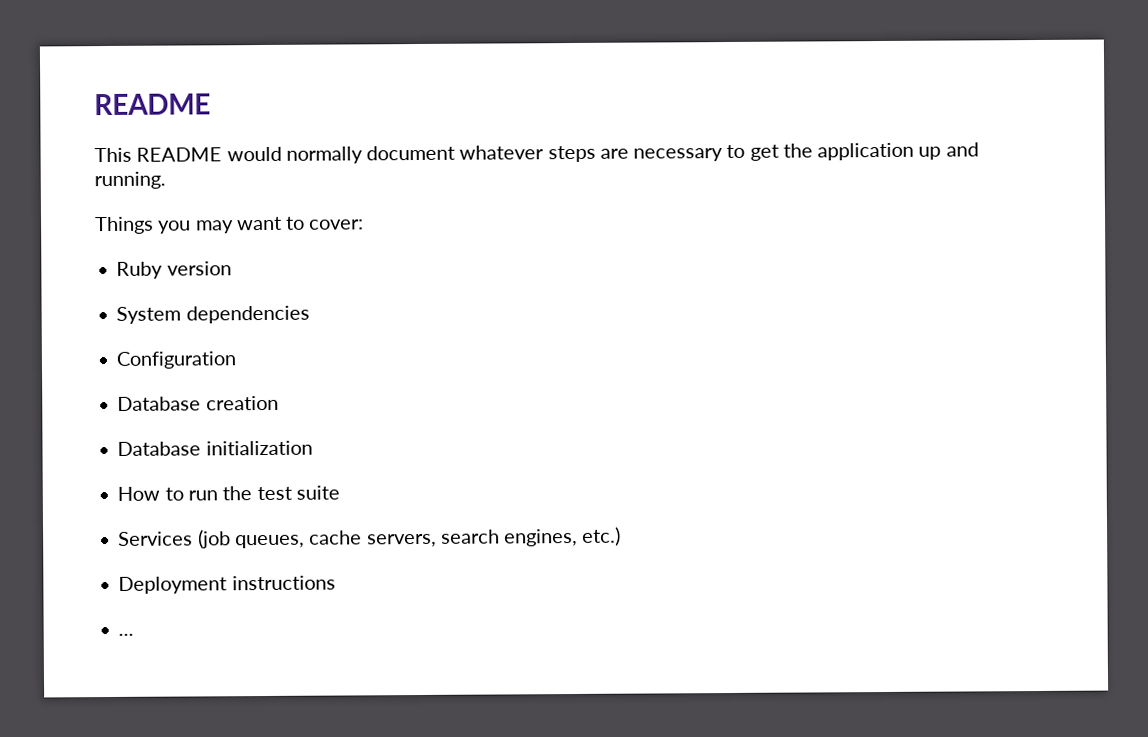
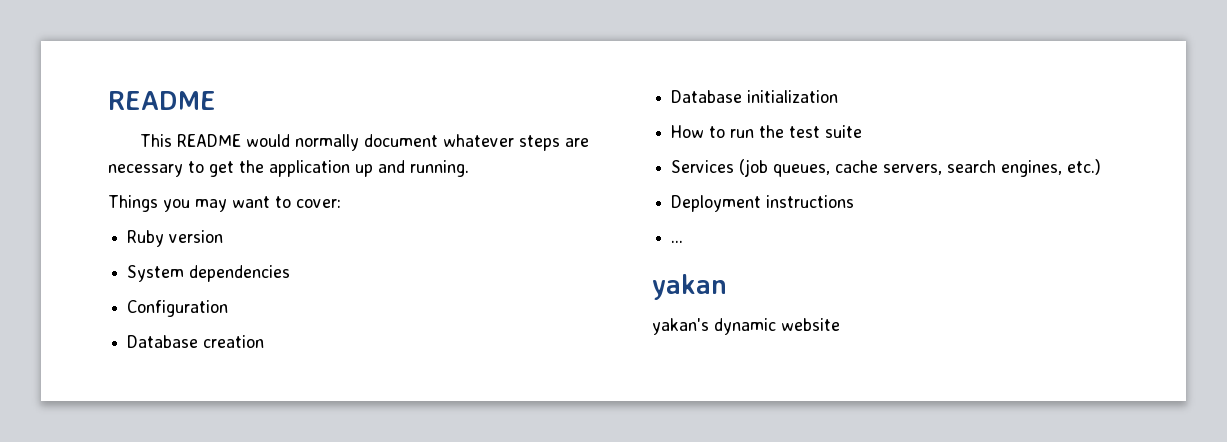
+ yakan
+ yakan's dynamic website

